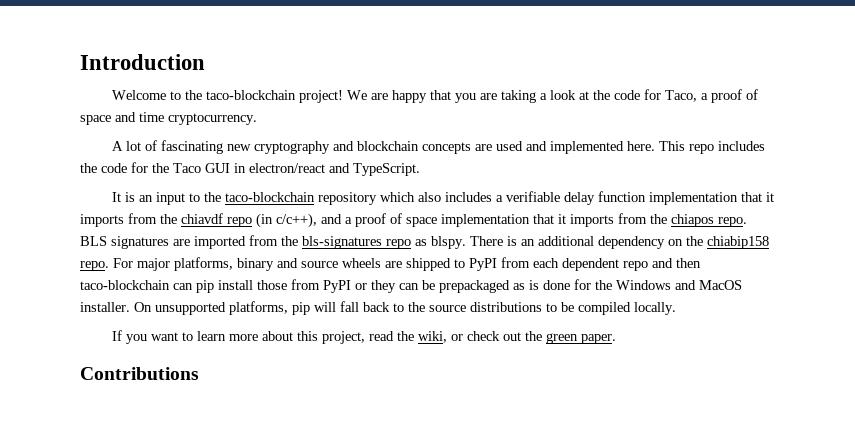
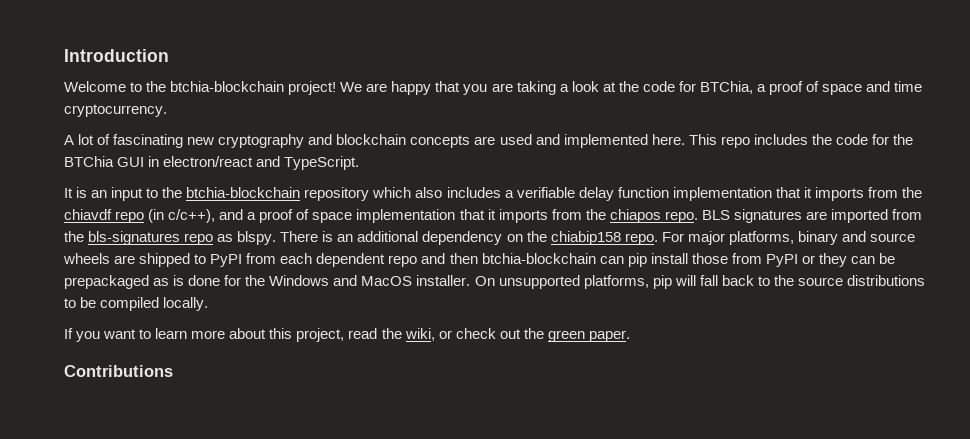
- Welcome to the taco-blockchain project!
+ Welcome to the btchia-blockchain project!
- We are happy that you are taking a look at the code for Taco, a proof of space and time cryptocurrency.
+ We are happy that you are taking a look at the code for BTChia, a proof of space and time cryptocurrency.
- This repo includes the code for the Taco GUI in electron/react and TypeScript.
+ This repo includes the code for the BTChia GUI in electron/react and TypeScript.
- It is an input to the taco-blockchain repository which also includes a verifiable delay function implementation that it imports from the chiavdf repo (in c/c++), and a proof of space implementation that it imports from the chiapos repo.
+ It is an input to the btchia-blockchain repository which also includes a verifiable delay function implementation that it imports from the chiavdf repo (in c/c++), and a proof of space implementation that it imports from the chiapos repo.
- For major platforms, binary and source wheels are shipped to PyPI from each dependent repo and then taco-blockchain can pip install those from PyPI or they can be prepackaged as is done for the Windows and MacOS installer.
+ For major platforms, binary and source wheels are shipped to PyPI from each dependent repo and then btchia-blockchain can pip install those from PyPI or they can be prepackaged as is done for the Windows and MacOS installer.

